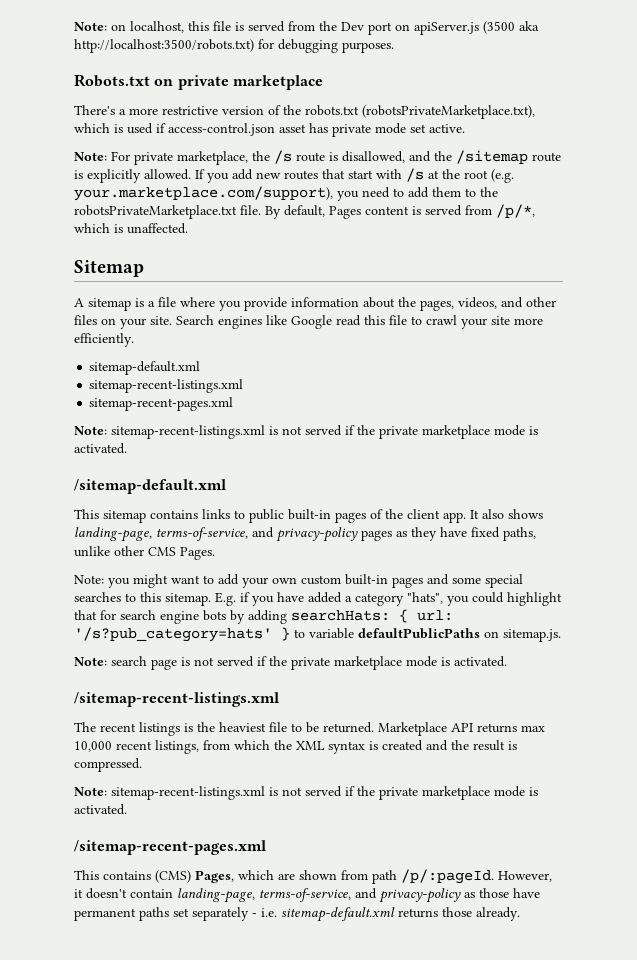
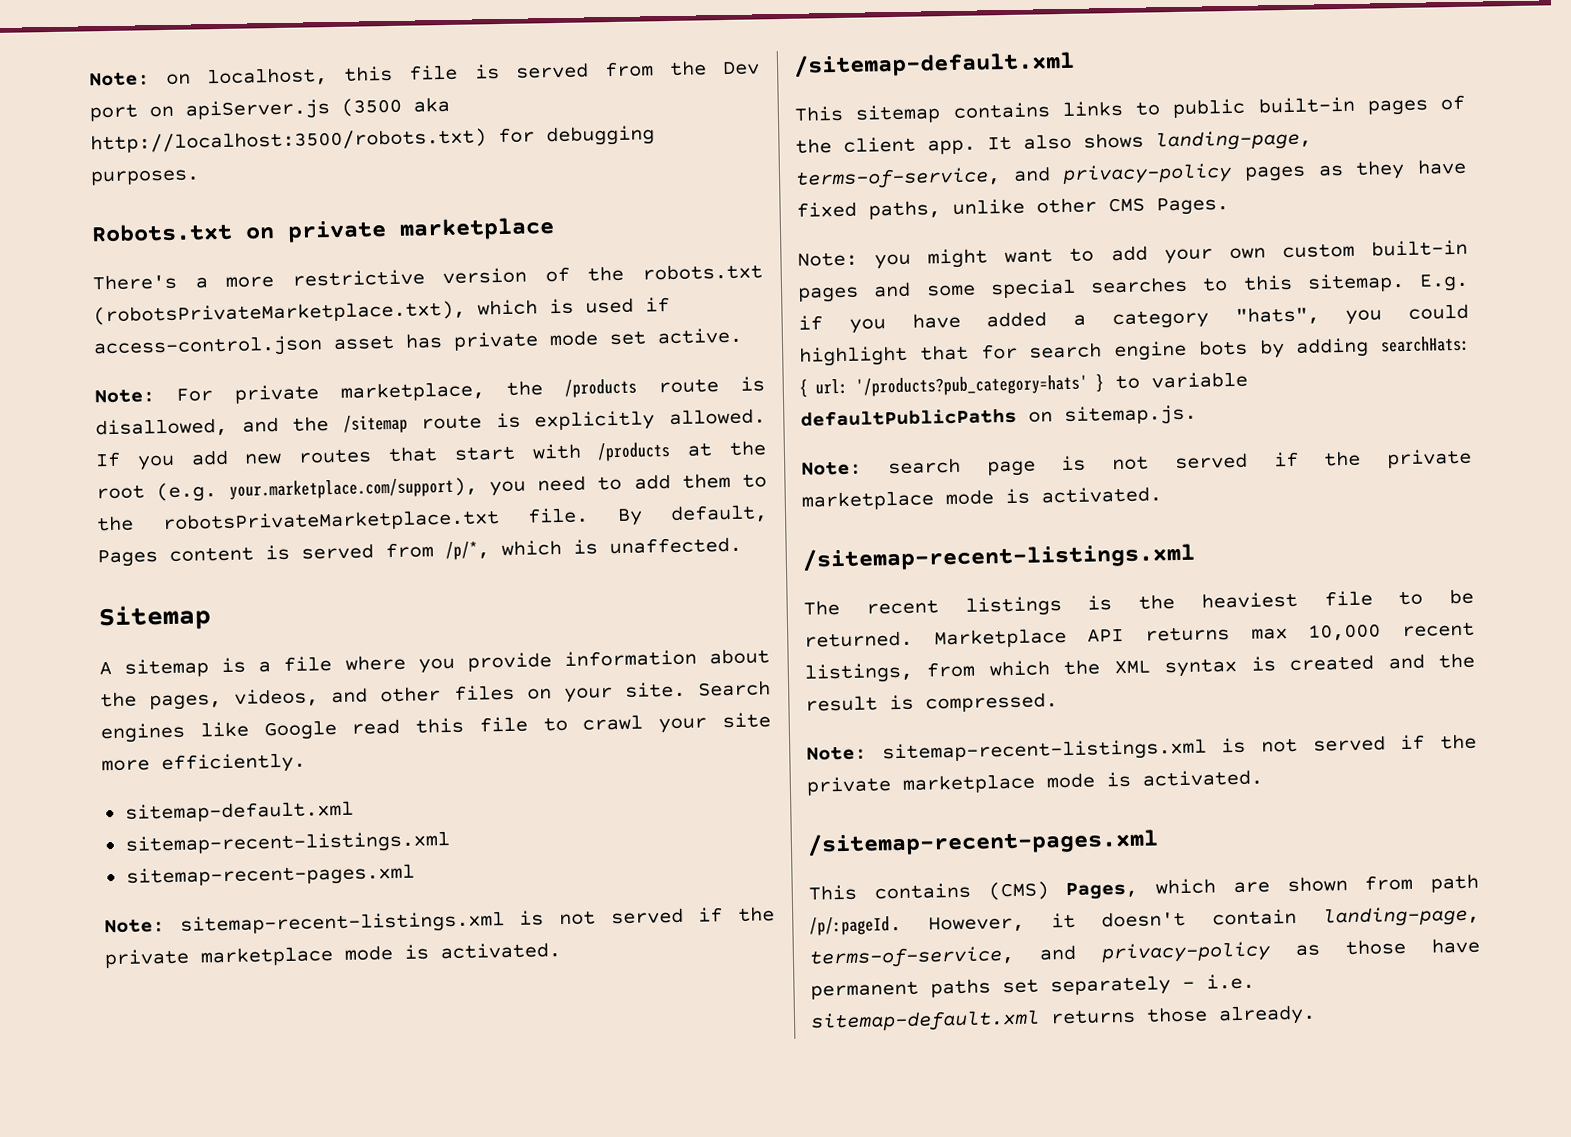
- Note: For private marketplace, the /s route is disallowed, and the /sitemap route is explicitly allowed.
+ Note: For private marketplace, the /products route is disallowed, and the /sitemap route is explicitly allowed.
- If you add new routes that start with /s at the root (e.g. your.marketplace.com/support), you need to add them to the robotsPrivateMarketplace.txt file.
+ If you add new routes that start with /products at the root (e.g. your.marketplace.com/support), you need to add them to the robotsPrivateMarketplace.txt file.
- E.g. if you have added a category "hats", you could highlight that for search engine bots by adding searchHats: { url: '/s?pub_category=hats' } to variable defaultPublicPaths on sitemap.js.
+ E.g. if you have added a category "hats", you could highlight that for search engine bots by adding searchHats: { url: '/products?pub_category=hats' } to variable defaultPublicPaths on sitemap.js.

